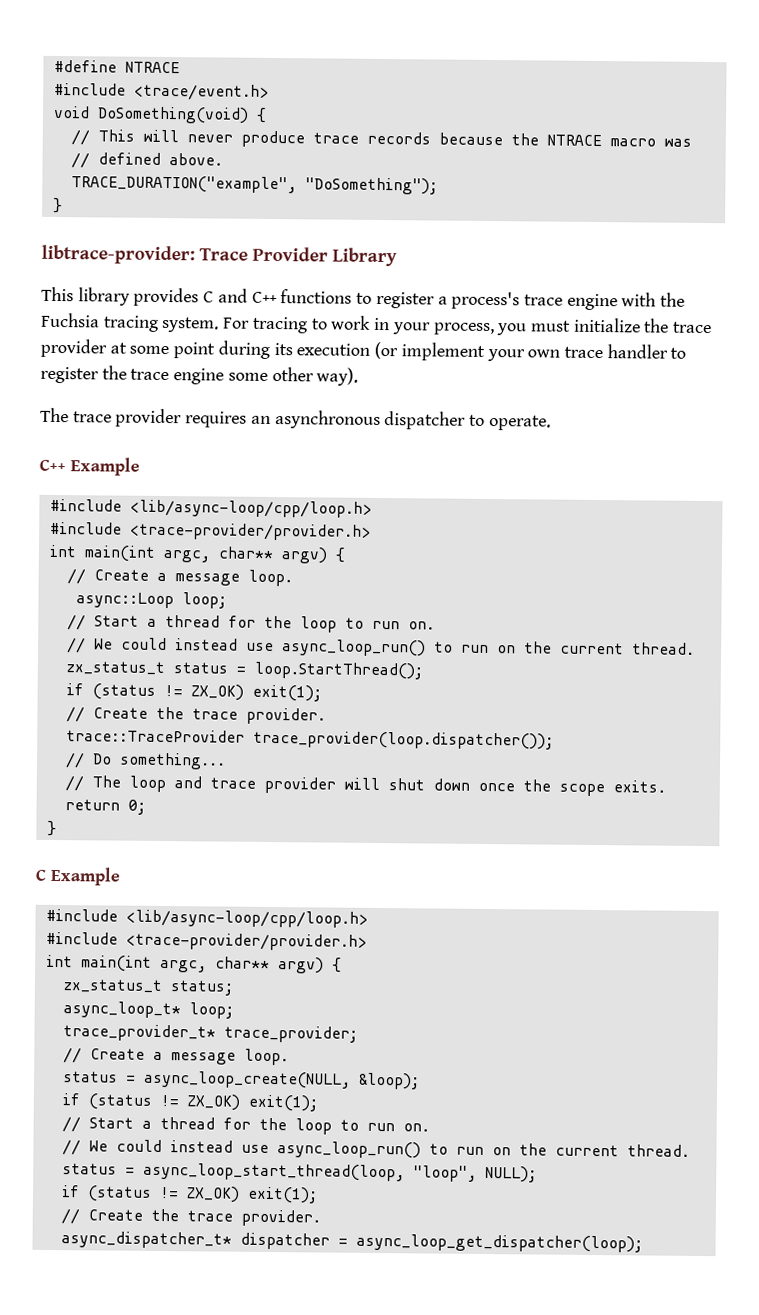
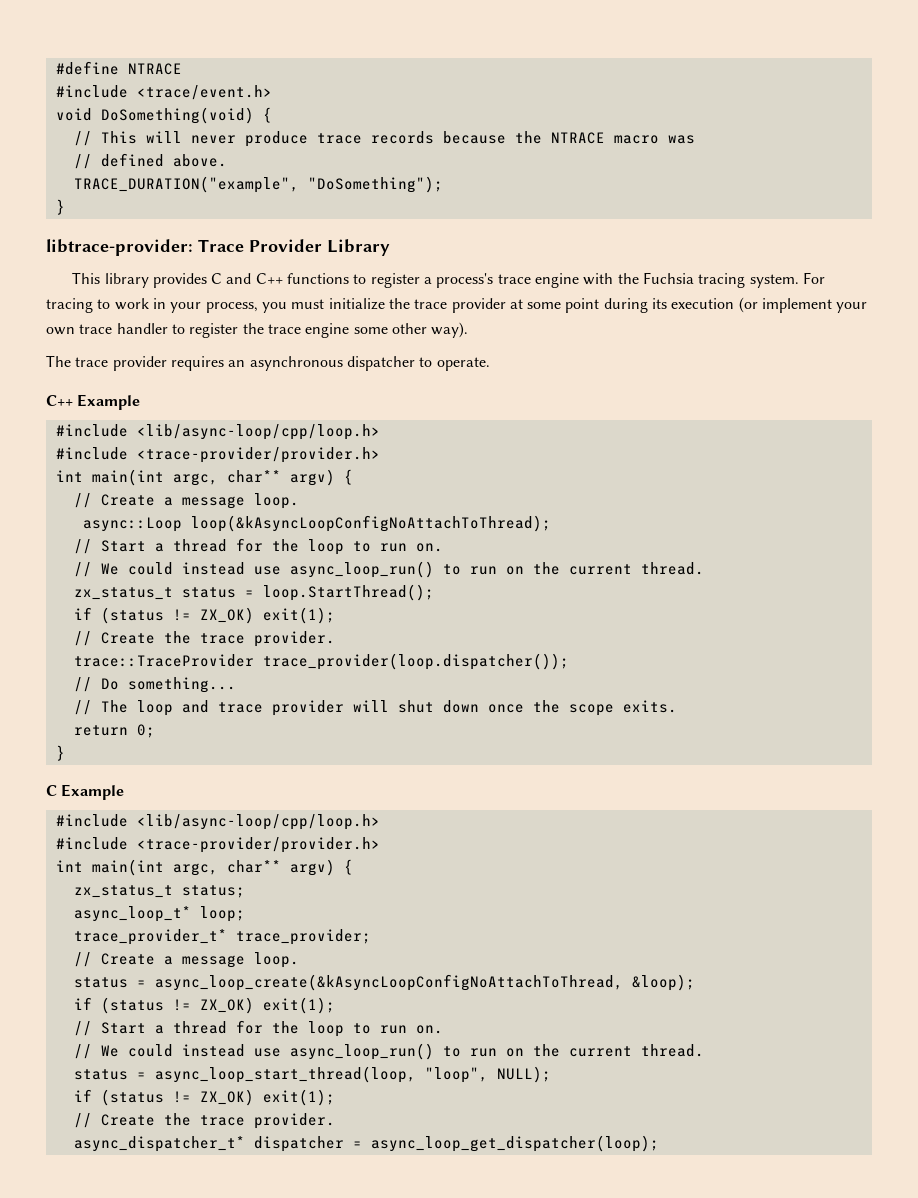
- async::Loop loop;
+ async::Loop loop(&kAsyncLoopConfigNoAttachToThread);
- status = async_loop_create(NULL, &loop);
+ status = async_loop_create(&kAsyncLoopConfigNoAttachToThread, &loop);

